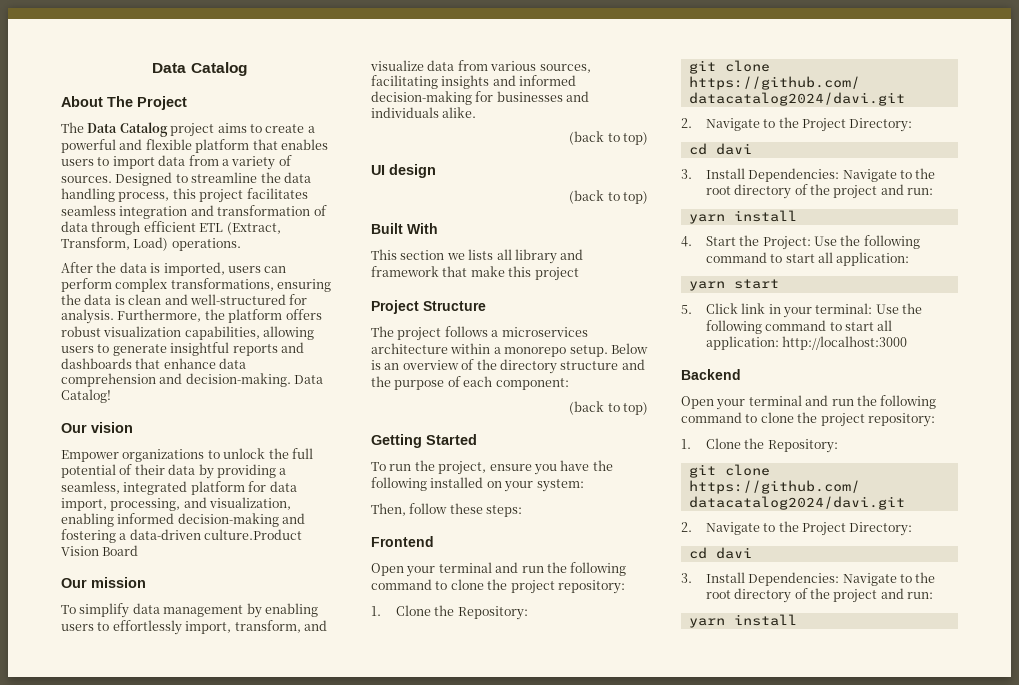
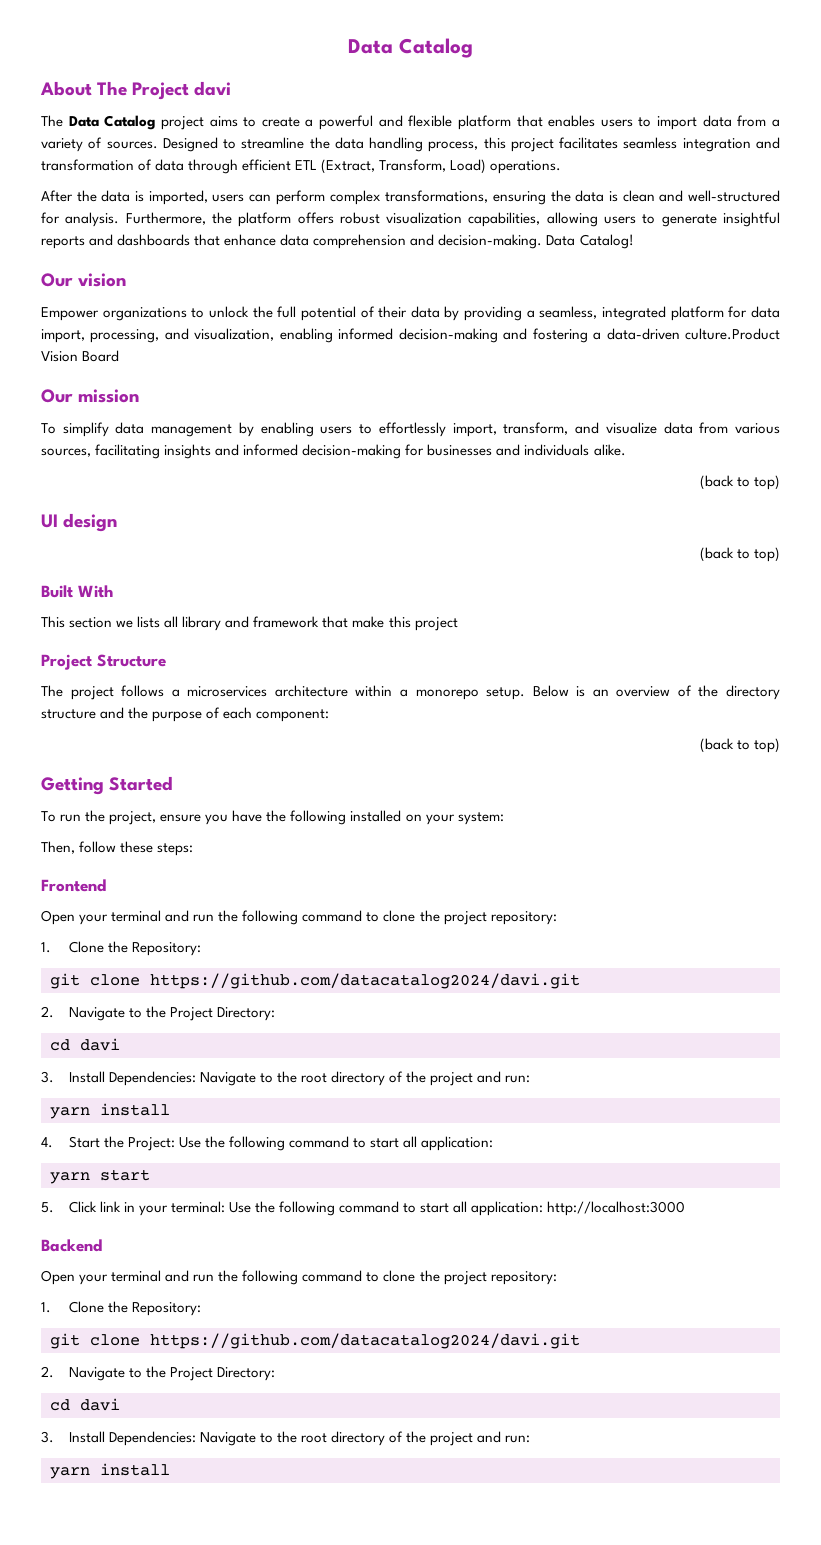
- About The Project
+ About The Project davi

